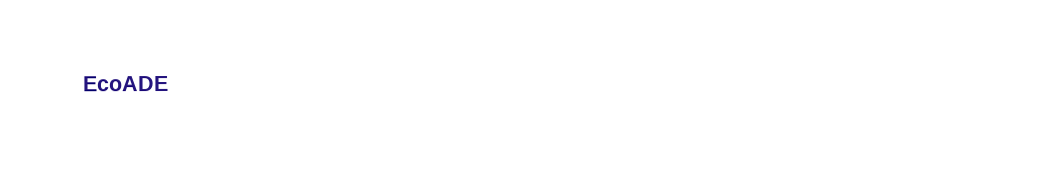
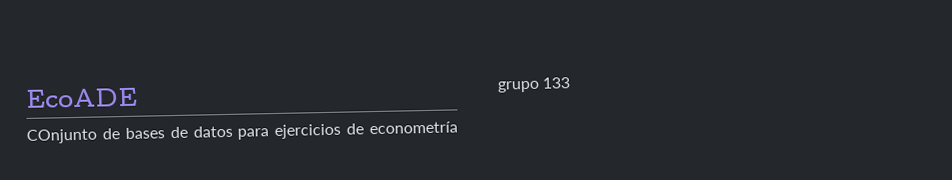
+ COnjunto de bases de datos para ejercicios de econometría grupo 133

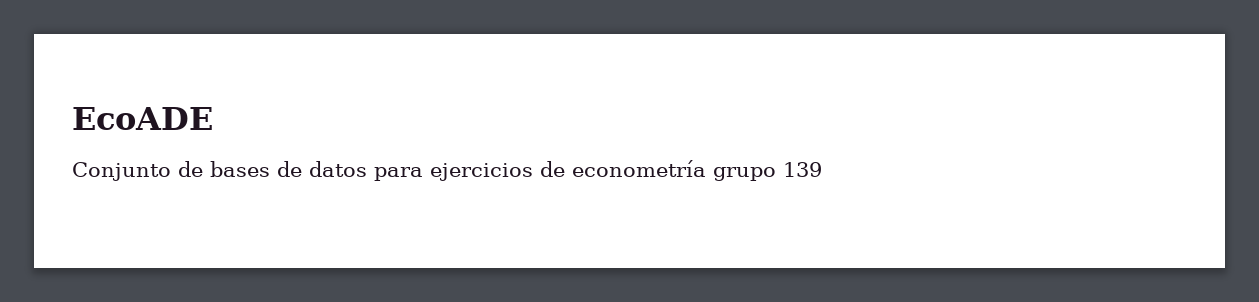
- COnjunto de bases de datos para ejercicios de econometría grupo 133
+ Conjunto de bases de datos para ejercicios de econometría grupo 139

